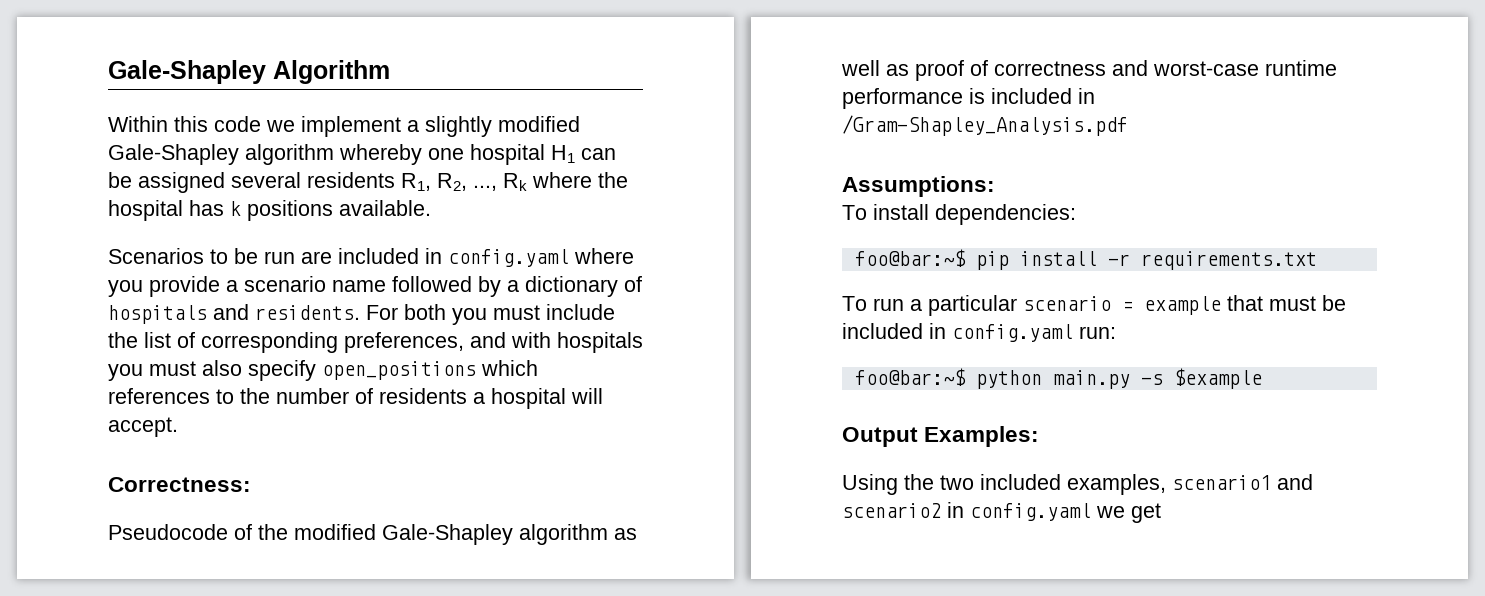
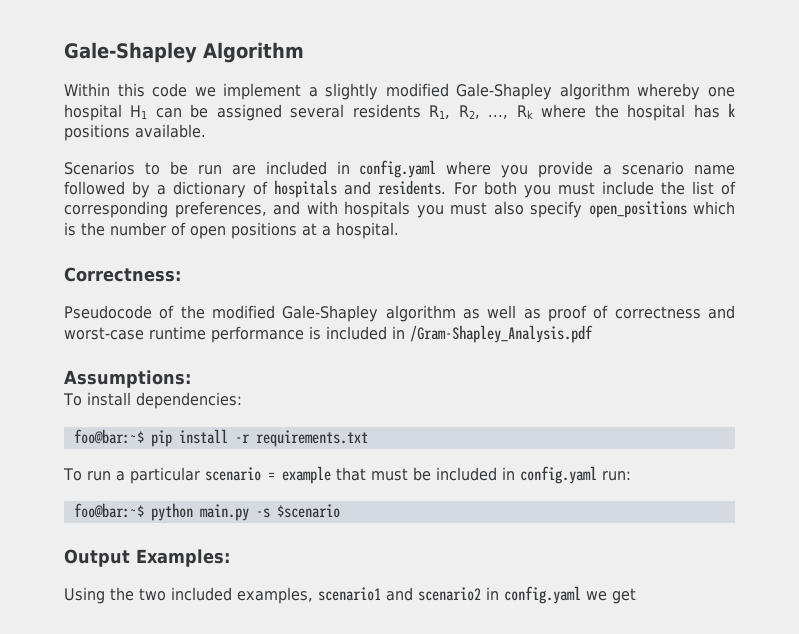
- For both you must include the list of corresponding preferences, and with hospitals you must also specify open_positions which references to the number of residents a hospital will accept.
+ For both you must include the list of corresponding preferences, and with hospitals you must also specify open_positions which is the number of open positions at a hospital.
- foo@bar:~$ python main.py -s $example
+ foo@bar:~$ python main.py -s $scenario

